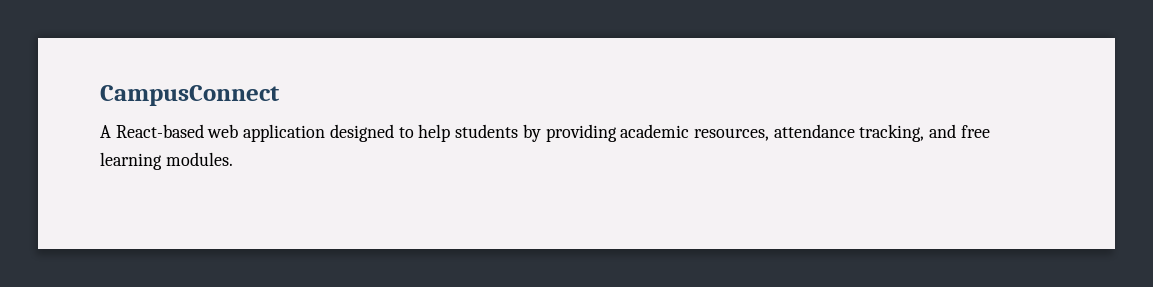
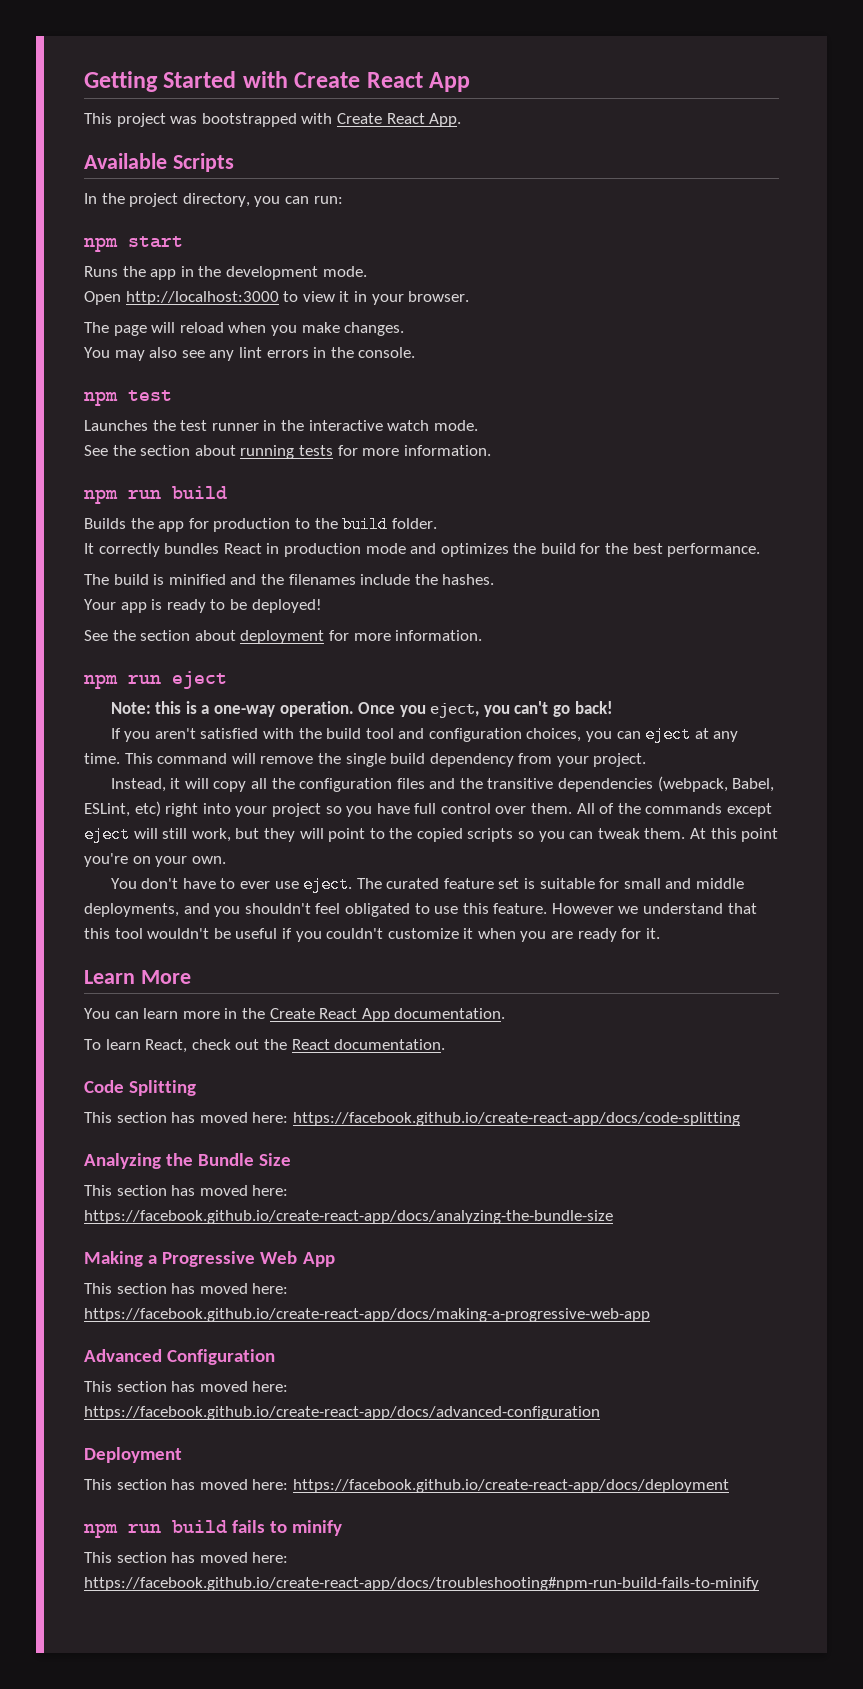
- CampusConnect
- A React-based web application designed to help students by providing academic resources, attendance tracking, and free learning modules.
+ Getting Started with Create React App
+ This project was bootstrapped with Create React App.
+ Available Scripts
+ In the project directory, you can run:
+ npm start
+ Runs the app in the development mode.
+ Open http://localhost:3000 to view it in your browser.
+ The page will reload when you make changes.
+ You may also see any lint errors in the console.
+ npm test
+ Launches the test runner in the interactive watch mode.
+ See the section about running tests for more information.
+ npm run build
+ Builds the app for production to the build folder.
+ It correctly bundles React in production mode and optimizes the build for the best performance.
+ The build is minified and the filenames include the hashes.
+ Your app is ready to be deployed!
+ See the section about deployment for more information.
+ npm run eject
+ Note: this is a one-way operation. Once you eject, you can't go back!
+ If you aren't satisfied with the build tool and configuration choices, you can eject at any time. This command will remove the single build dependency from your project.
+ Instead, it will copy all the configuration files and the transitive dependencies (webpack, Babel, ESLint, etc) right into your project so you have full control over them. All of the commands except eject will still work, but they will point to the copied scripts so you can tweak them. At this point you're on your own.
+ You don't have to ever use eject. The curated feature set is suitable for small and middle deployments, and you shouldn't feel obligated to use this feature. However we understand that this tool wouldn't be useful if you couldn't customize it when you are ready for it.
+ Learn More
+ You can learn more in the Create React App documentation.
+ To learn React, check out the React documentation.
+ Code Splitting
+ This section has moved here: https://facebook.github.io/create-react-app/docs/code-splitting
+ Analyzing the Bundle Size
+ This section has moved here: https://facebook.github.io/create-react-app/docs/analyzing-the-bundle-size
+ Making a Progressive Web App
+ This section has moved here: https://facebook.github.io/create-react-app/docs/making-a-progressive-web-app
+ Advanced Configuration
+ This section has moved here: https://facebook.github.io/create-react-app/docs/advanced-configuration
+ Deployment
+ This section has moved here: https://facebook.github.io/create-react-app/docs/deployment
+ npm run build fails to minify
+ This section has moved here: https://facebook.github.io/create-react-app/docs/troubleshooting#npm-run-build-fails-to-minify

